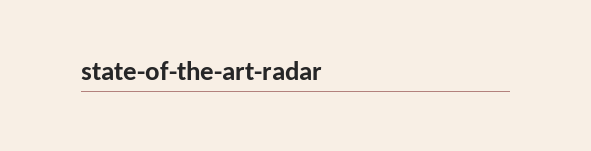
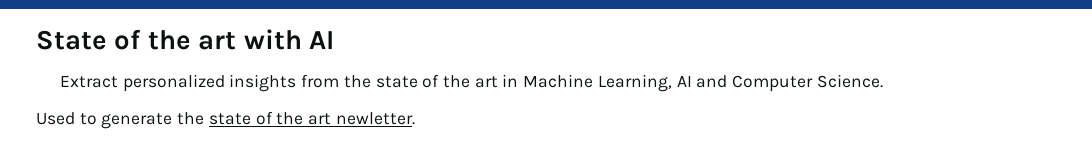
- state-of-the-art-radar
+ State of the art with AI
+ Extract personalized insights from the state of the art in Machine Learning, AI and Computer Science.
+ Used to generate the state of the art newletter.

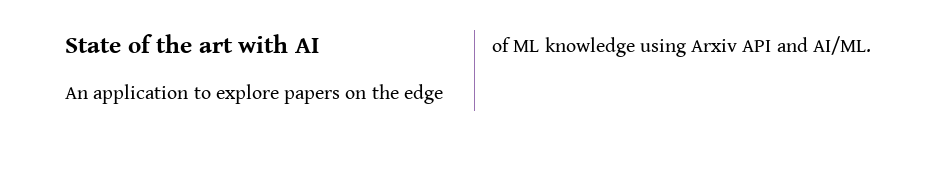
- Extract personalized insights from the state of the art in Machine Learning, AI and Computer Science.
- Used to generate the state of the art newletter.
+ An application to explore papers on the edge of ML knowledge using Arxiv API and AI/ML.

